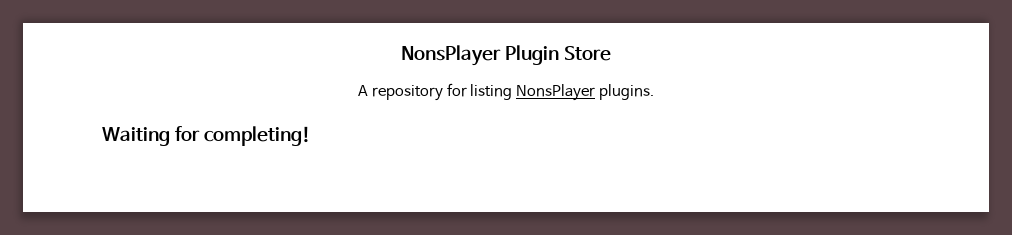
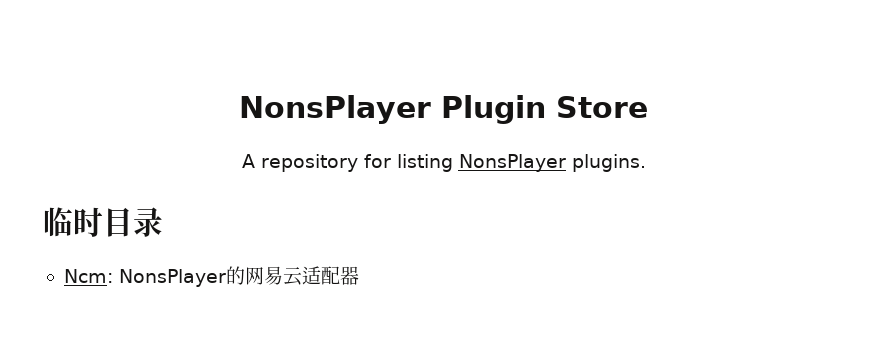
- Waiting for completing!
+ 临时目录
+ Ncm: NonsPlayer的网易云适配器

